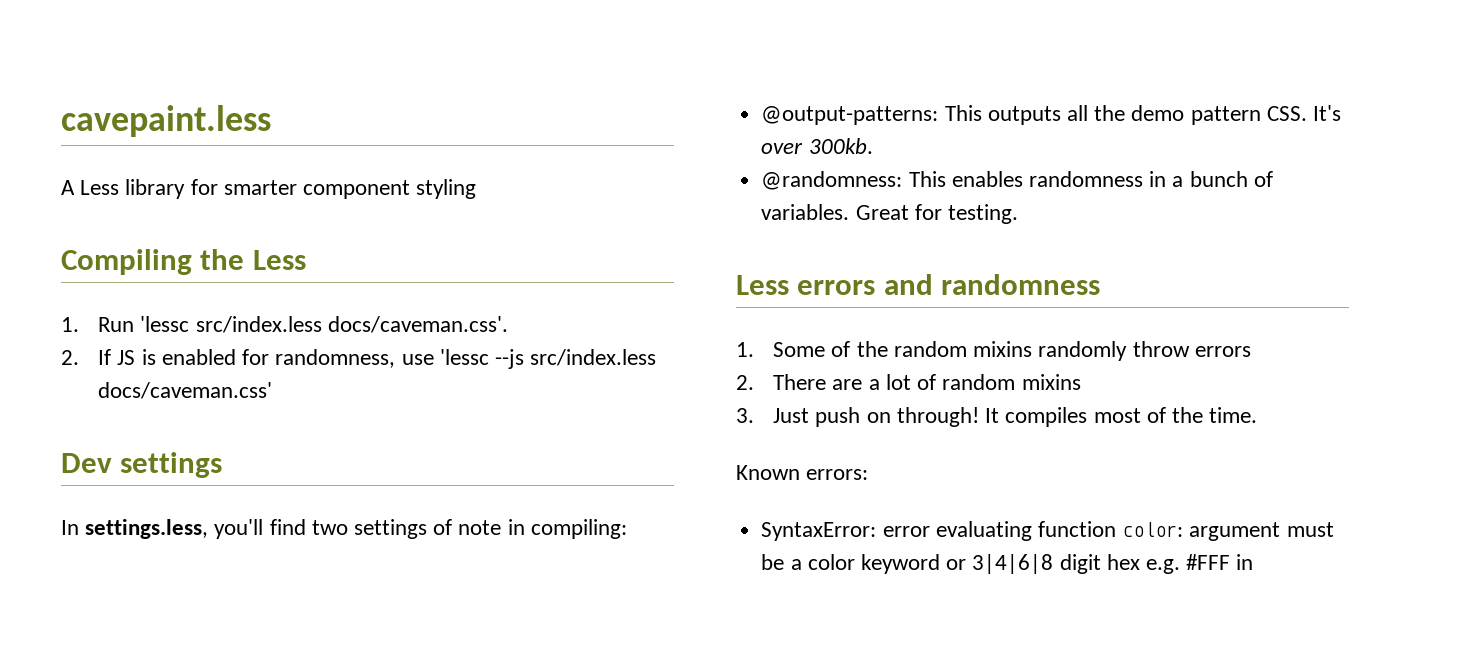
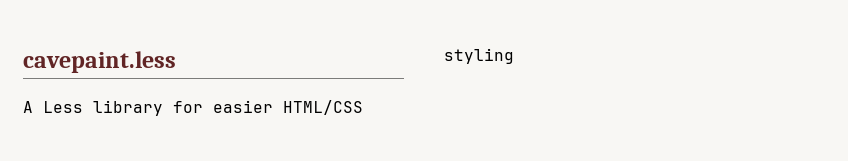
- A Less library for smarter component styling
+ A Less library for easier HTML/CSS styling
- Compiling the Less
- 1. Run 'lessc src/index.less docs/caveman.css'.
- 2. If JS is enabled for randomness, use 'lessc --js src/index.less docs/caveman.css'
- Dev settings
- In settings.less, you'll find two settings of note in compiling:
- @output-patterns: This outputs all the demo pattern CSS. It's over 300kb.
- @randomness: This enables randomness in a bunch of variables. Great for testing.
- Less errors and randomness
- 1. Some of the random mixins randomly throw errors
- 2. There are a lot of random mixins
- 3. Just push on through! It compiles most of the time.
- Known errors:
- SyntaxError: error evaluating function color: argument must be a color keyword or 3|4|6|8 digit hex e.g. #FFF in

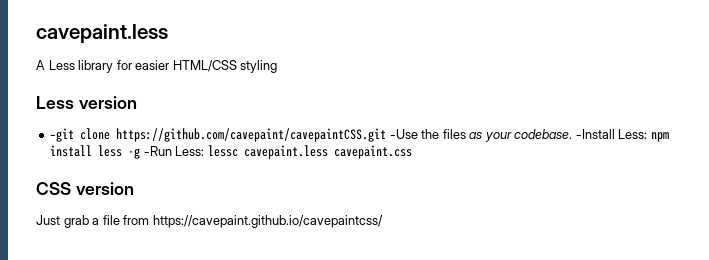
+ Less version
+ -git clone https://github.com/cavepaint/cavepaintCSS.git -Use the files as your codebase. -Install Less: npm install less -g -Run Less: lessc cavepaint.less cavepaint.css
+ CSS version
+ Just grab a file from https://cavepaint.github.io/cavepaintcss/

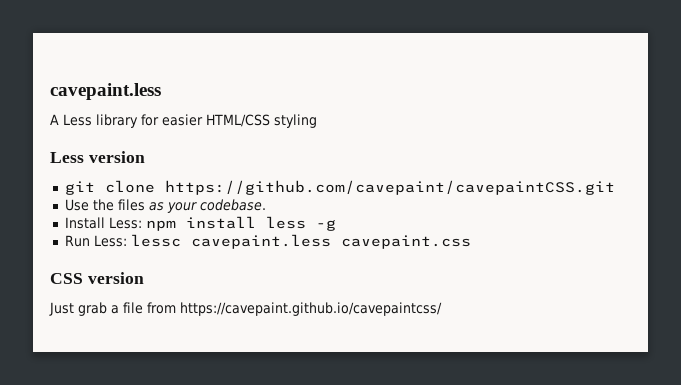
- -git clone https://github.com/cavepaint/cavepaintCSS.git -Use the files as your codebase. -Install Less: npm install less -g -Run Less: lessc cavepaint.less cavepaint.css
+ git clone https://github.com/cavepaint/cavepaintCSS.git
+ Use the files as your codebase.
+ Install Less: npm install less -g
+ Run Less: lessc cavepaint.less cavepaint.css

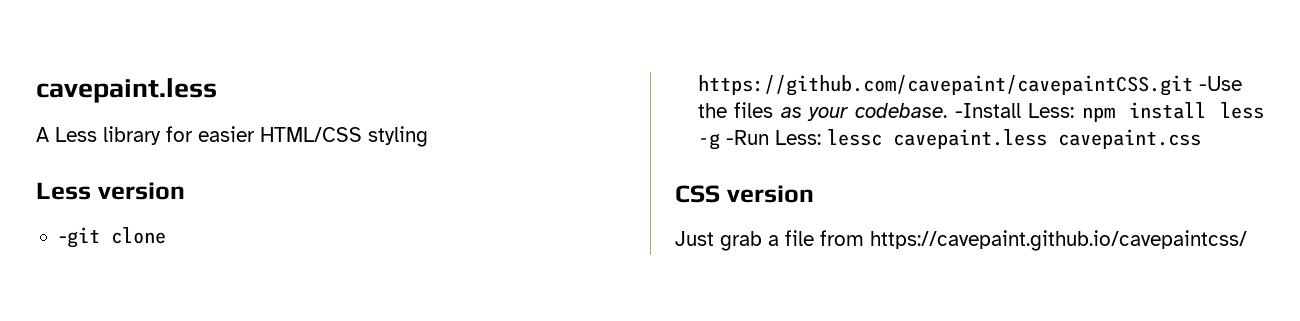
- git clone https://github.com/cavepaint/cavepaintCSS.git
- Use the files as your codebase.
- Install Less: npm install less -g
- Run Less: lessc cavepaint.less cavepaint.css
+ -git clone https://github.com/cavepaint/cavepaintCSS.git -Use the files as your codebase. -Install Less: npm install less -g -Run Less: lessc cavepaint.less cavepaint.css

